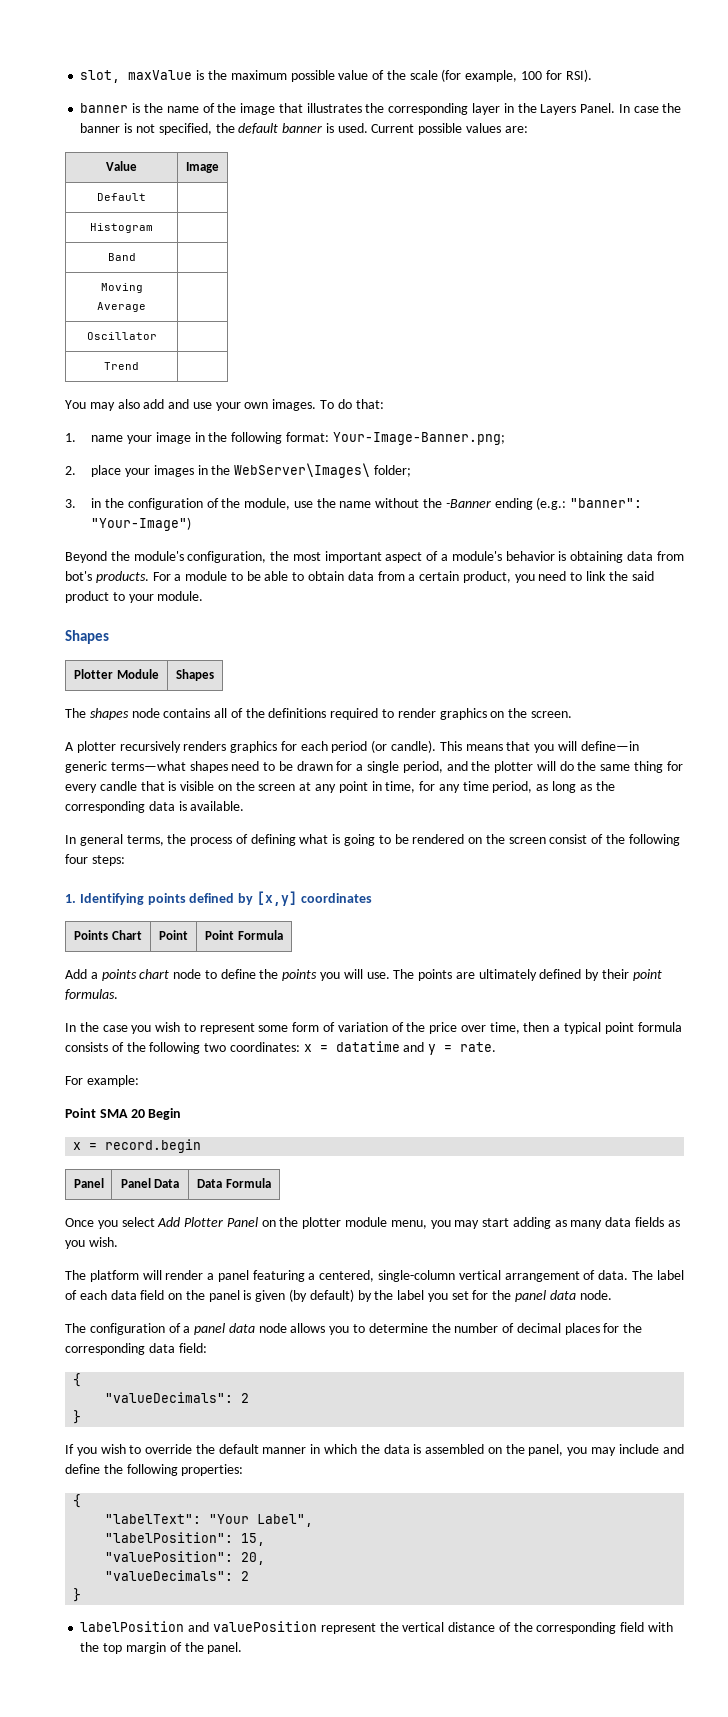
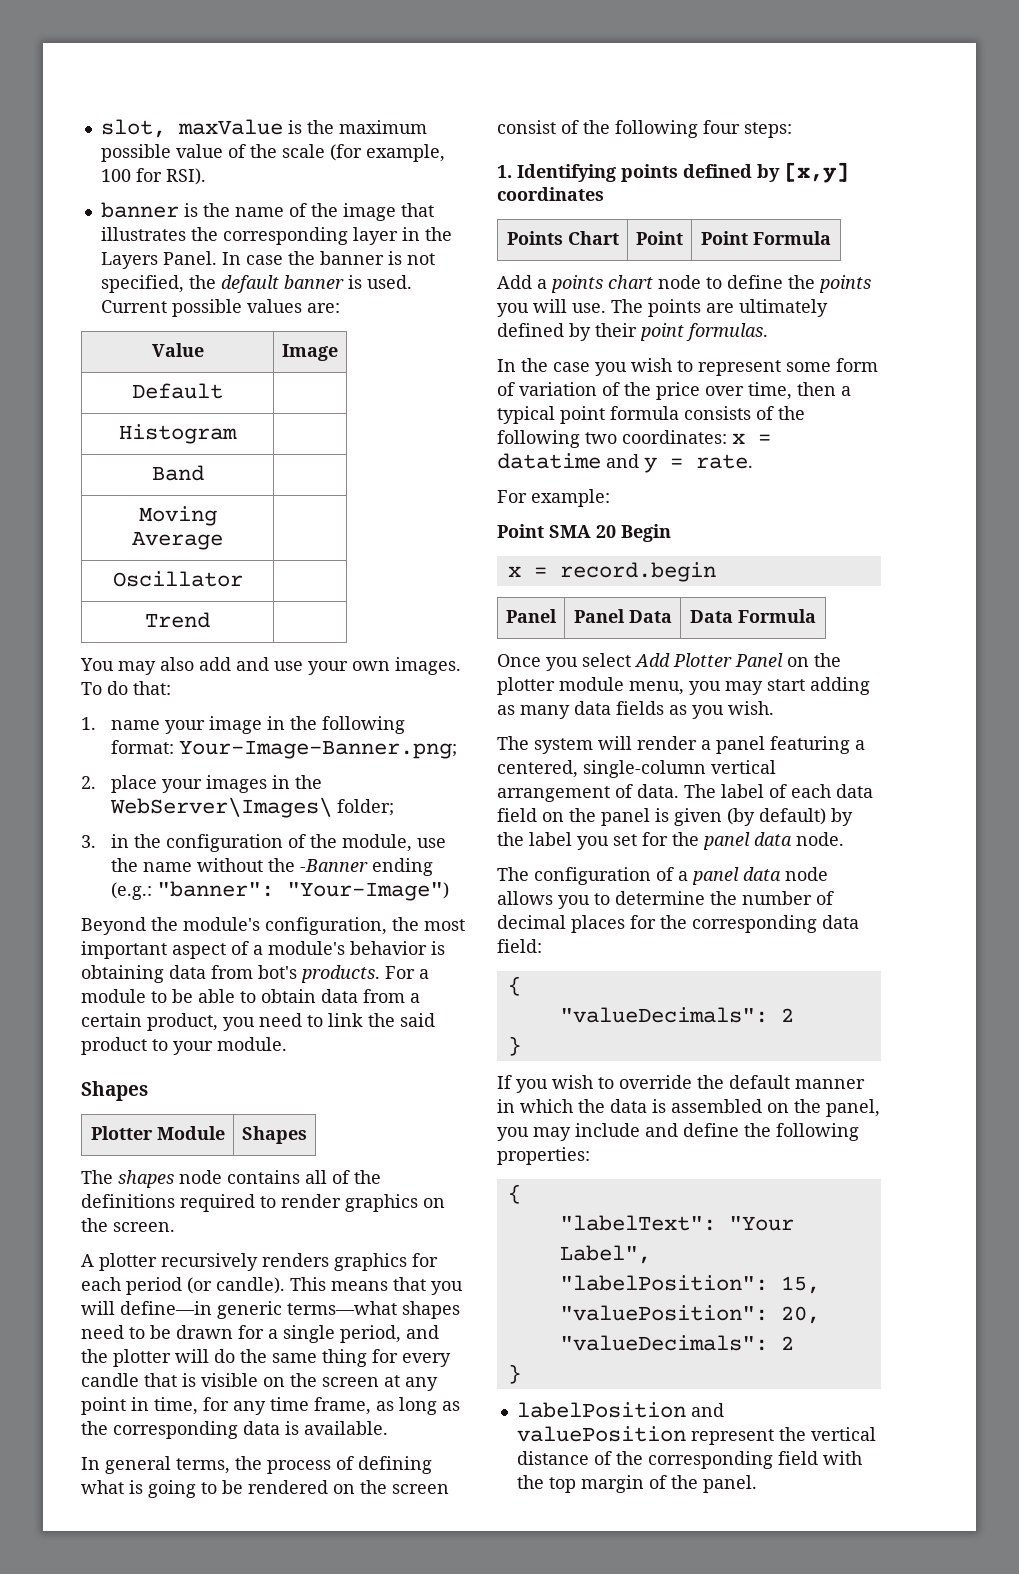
- This means that you will define—in generic terms—what shapes need to be drawn for a single period, and the plotter will do the same thing for every candle that is visible on the screen at any point in time, for any time period, as long as the corresponding data is available.
+ This means that you will define—in generic terms—what shapes need to be drawn for a single period, and the plotter will do the same thing for every candle that is visible on the screen at any point in time, for any time frame, as long as the corresponding data is available.
- The platform will render a panel featuring a centered, single-column vertical arrangement of data.
+ The system will render a panel featuring a centered, single-column vertical arrangement of data.

